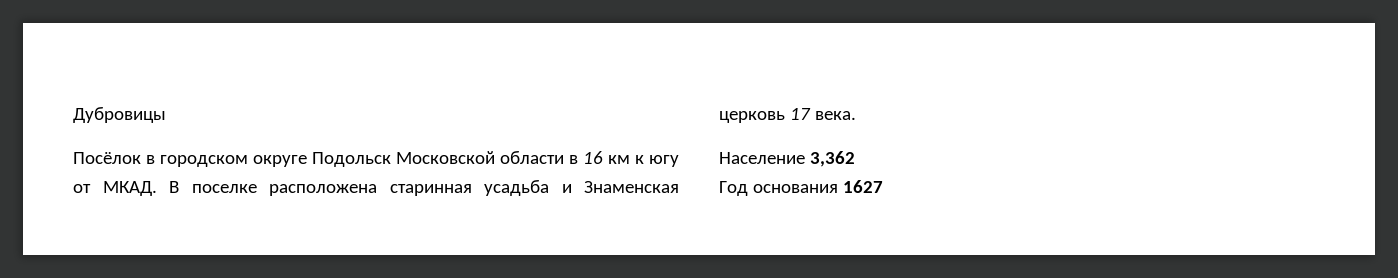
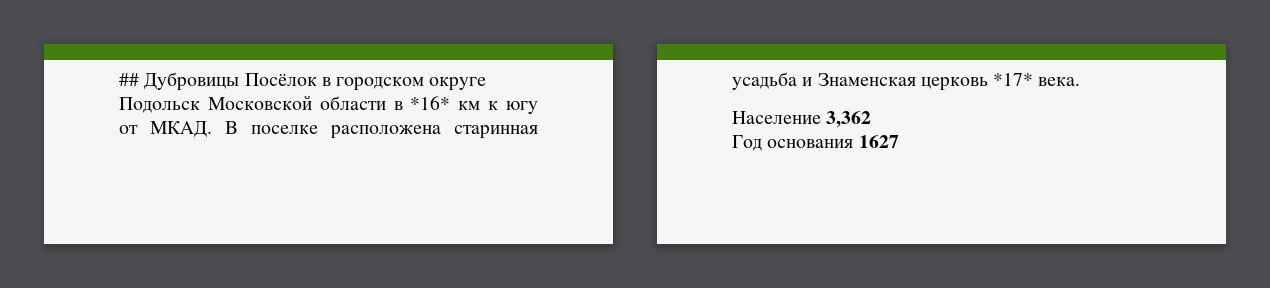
- Дубровицы
- Посёлок в городском округе Подольск Московской области в 16 км к югу от МКАД.
+ ## Дубровицы Посёлок в городском округе Подольск Московской области в *16* км к югу от МКАД.
- В поселке расположена старинная усадьба и Знаменская церковь 17 века.
+ В поселке расположена старинная усадьба и Знаменская церковь *17* века.

